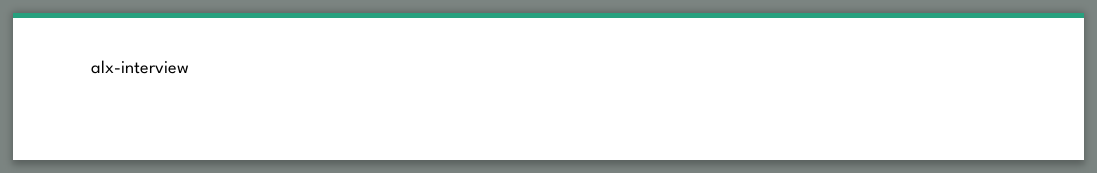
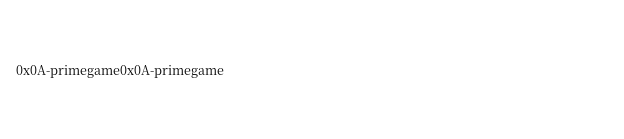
- alx-interview
+ 0x0A-primegame0x0A-primegame

